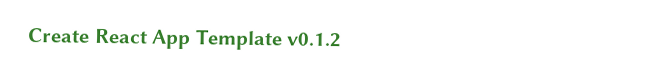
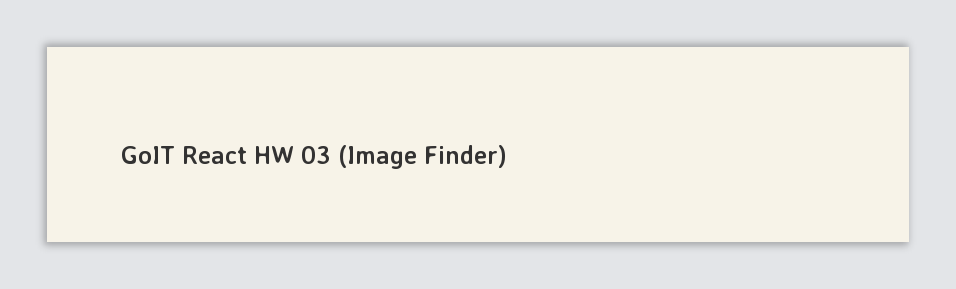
- Create React App Template v0.1.2
+ GoIT React HW 03 (Image Finder)

